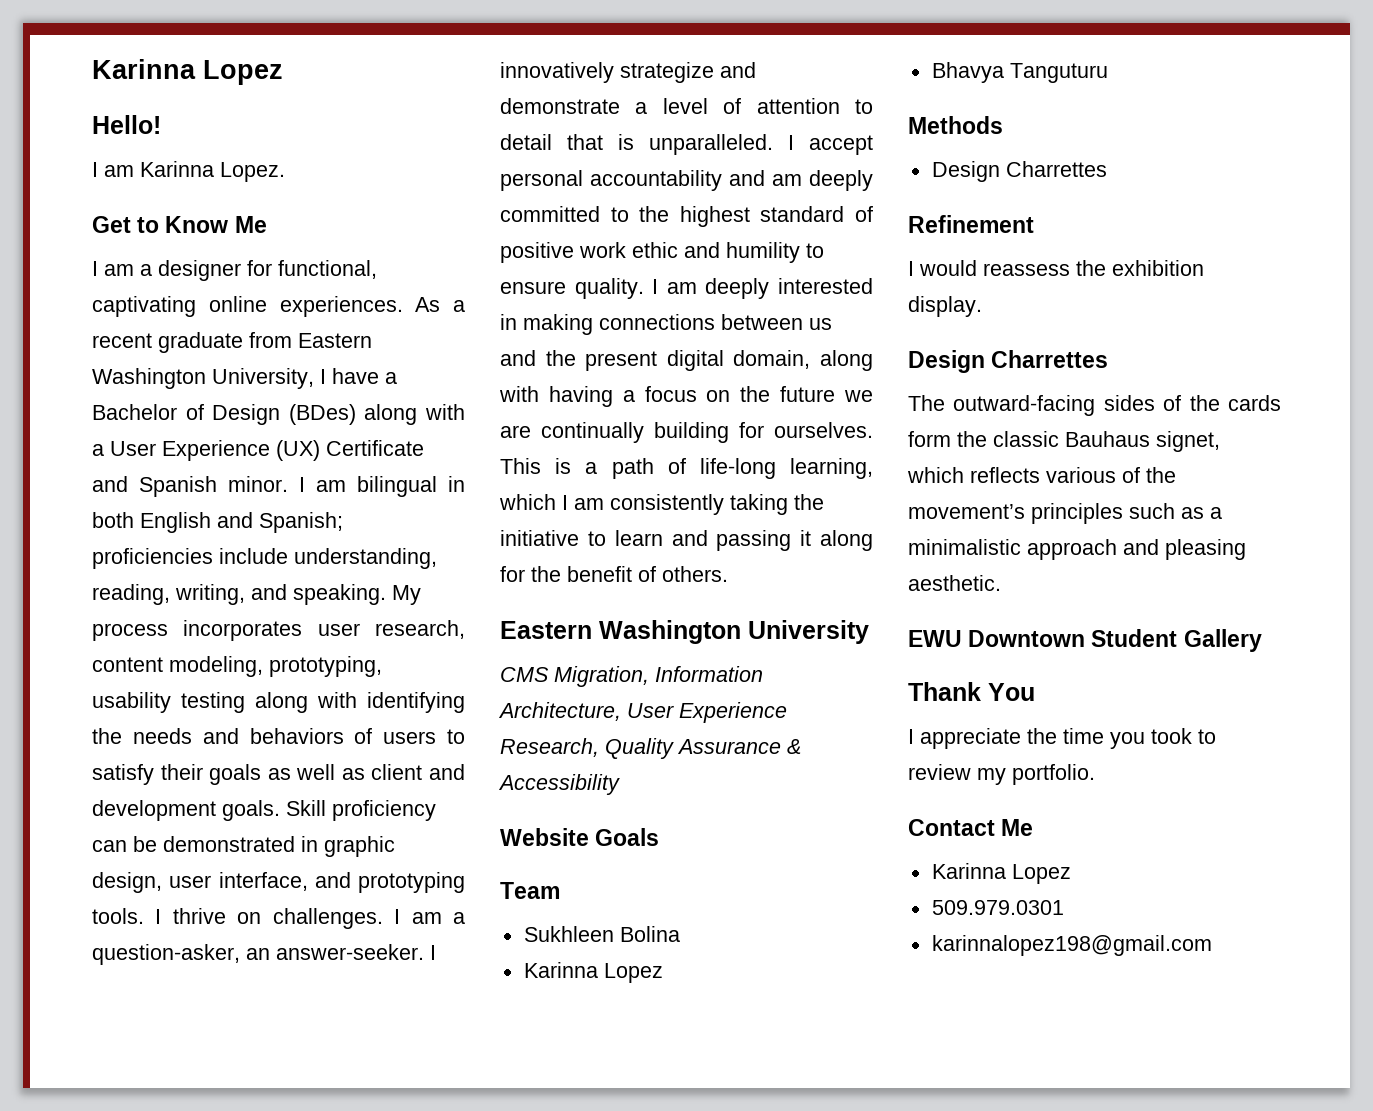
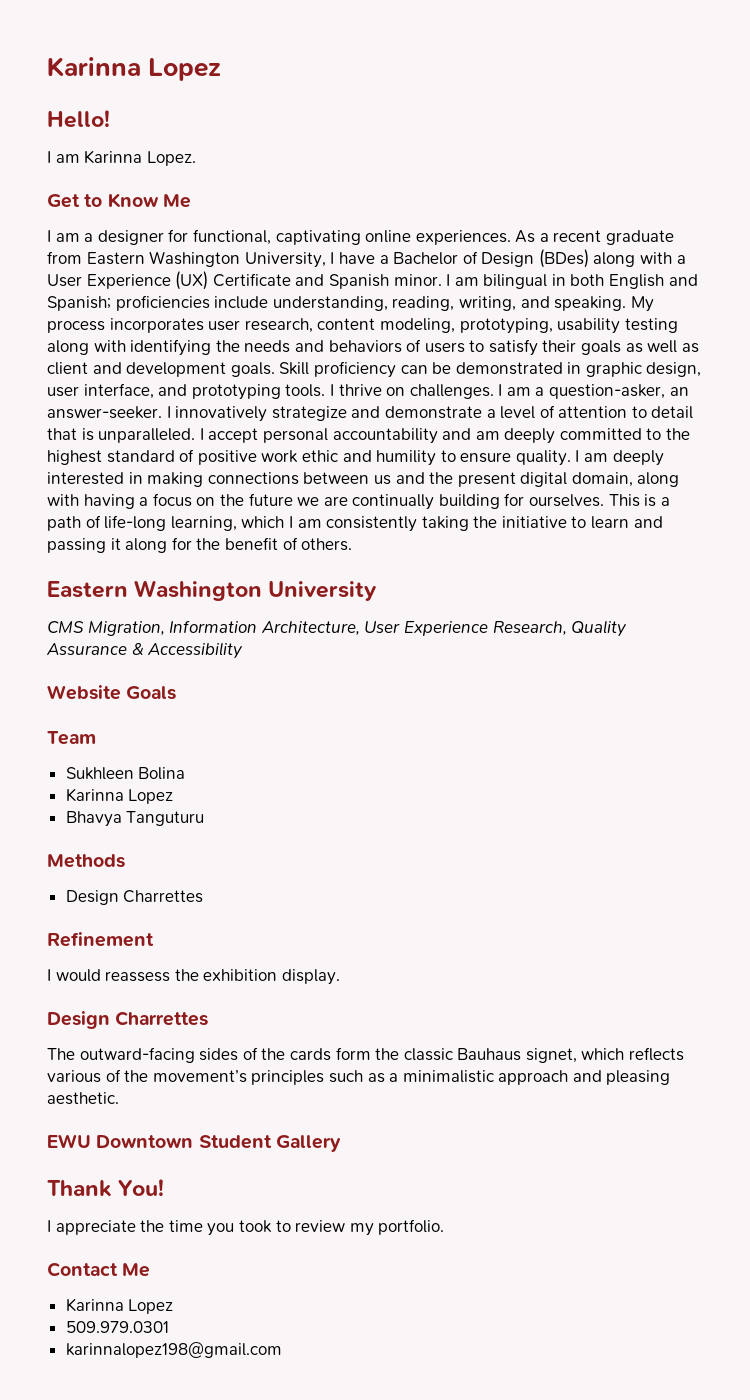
- Thank You
+ Thank You!

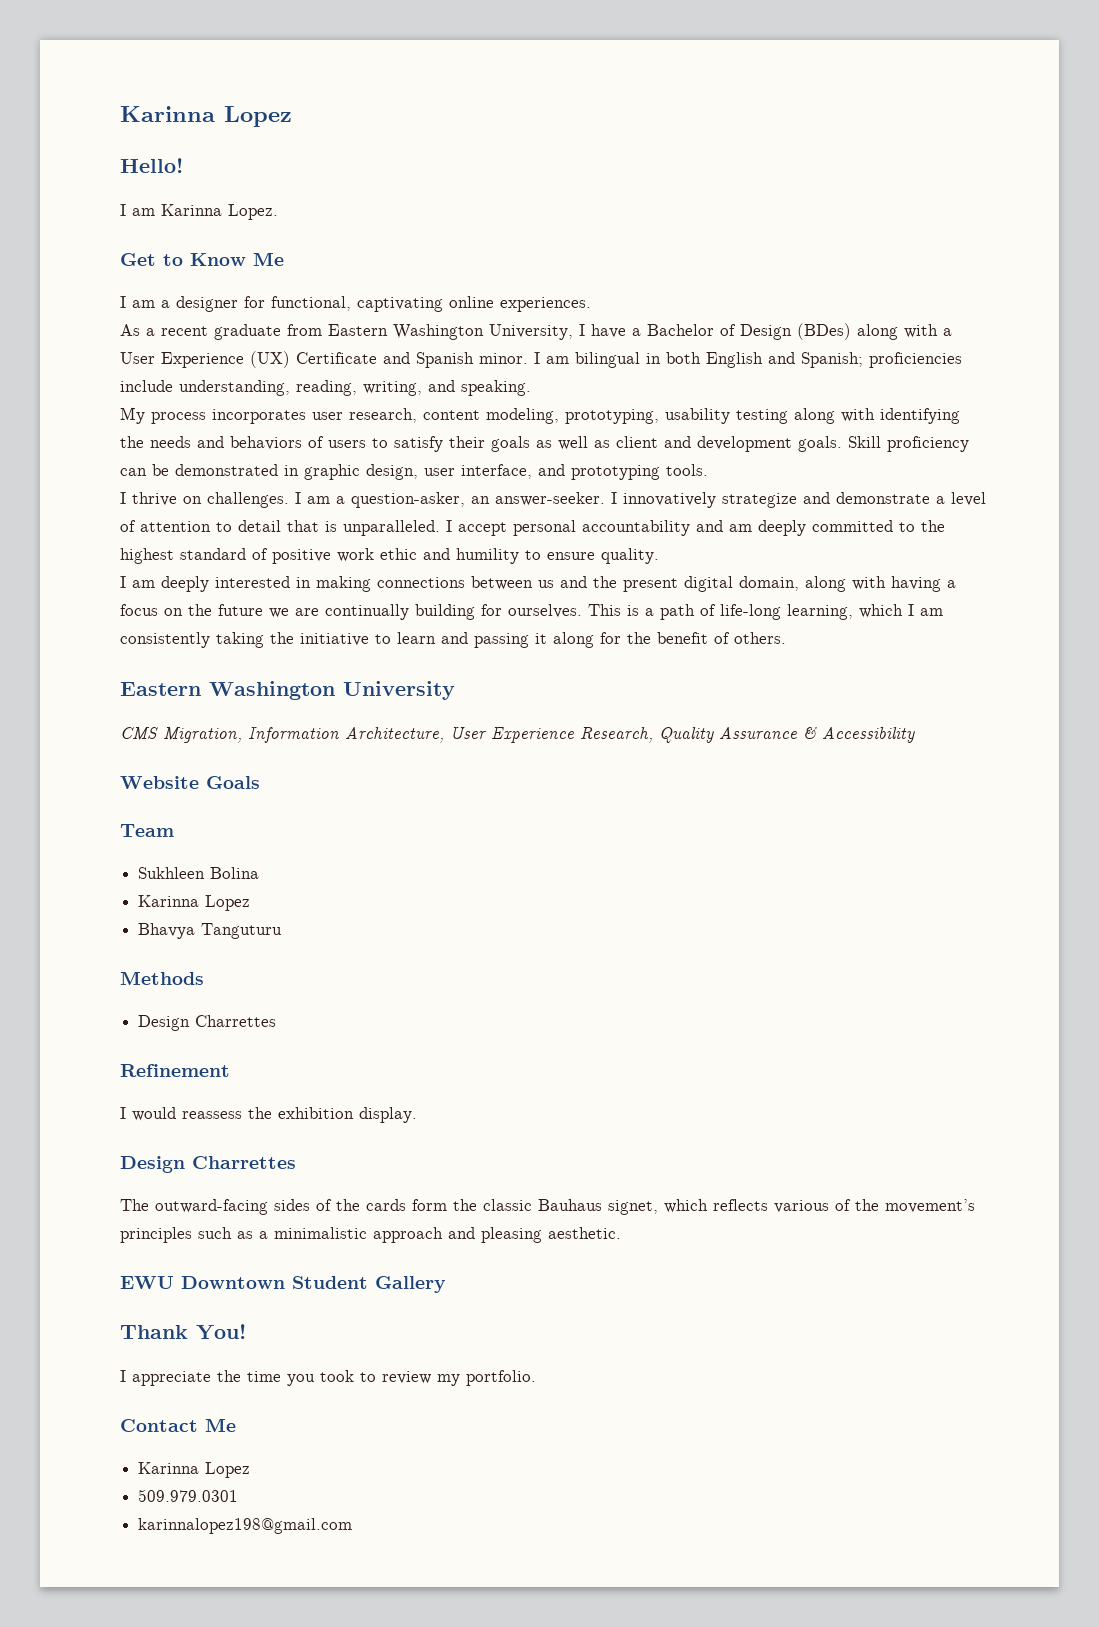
- I am a designer for functional, captivating online experiences. As a recent graduate from Eastern Washington University, I have a Bachelor of Design (BDes) along with a User Experience (UX) Certificate and Spanish minor.
+ I am a designer for functional, captivating online experiences.
+ As a recent graduate from Eastern Washington University, I have a Bachelor of Design (BDes) along with a User Experience (UX) Certificate and Spanish minor.
- I am bilingual in both English and Spanish; proficiencies include understanding, reading, writing, and speaking. My process incorporates user research, content modeling, prototyping, usability testing along with identifying the needs and behaviors of users to satisfy their goals as well as client and development goals.
+ I am bilingual in both English and Spanish; proficiencies include understanding, reading, writing, and speaking.
+ My process incorporates user research, content modeling, prototyping, usability testing along with identifying the needs and behaviors of users to satisfy their goals as well as client and development goals.
- Skill proficiency can be demonstrated in graphic design, user interface, and prototyping tools. I thrive on challenges.
+ Skill proficiency can be demonstrated in graphic design, user interface, and prototyping tools.
+ I thrive on challenges.
- I accept personal accountability and am deeply committed to the highest standard of positive work ethic and humility to ensure quality. I am deeply interested in making connections between us and the present digital domain, along with having a focus on the future we are continually building for ourselves.
+ I accept personal accountability and am deeply committed to the highest standard of positive work ethic and humility to ensure quality.
+ I am deeply interested in making connections between us and the present digital domain, along with having a focus on the future we are continually building for ourselves.

